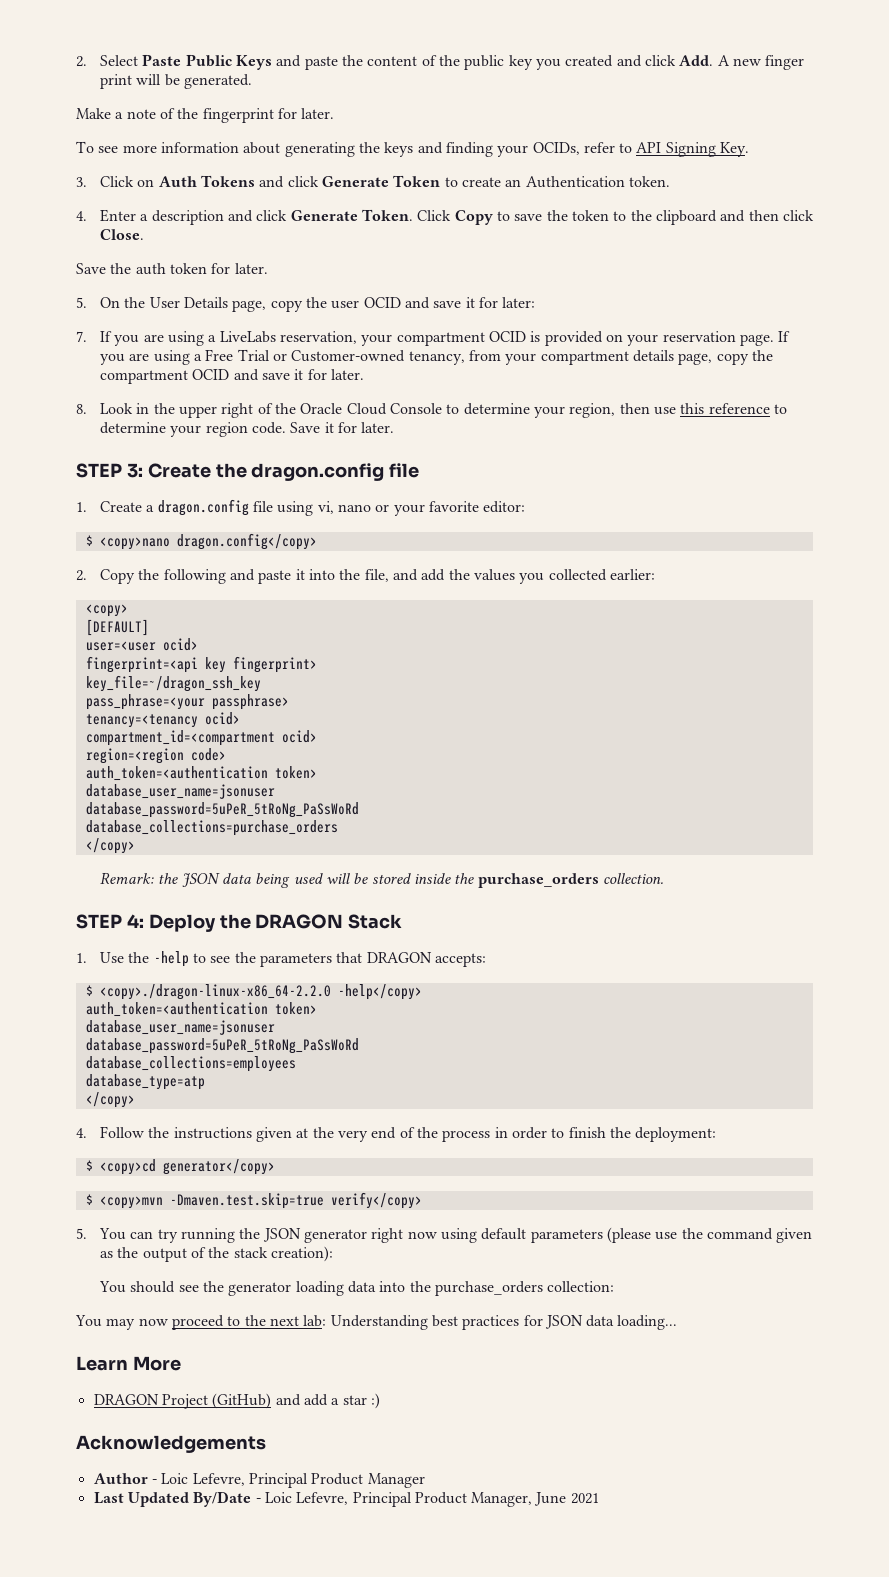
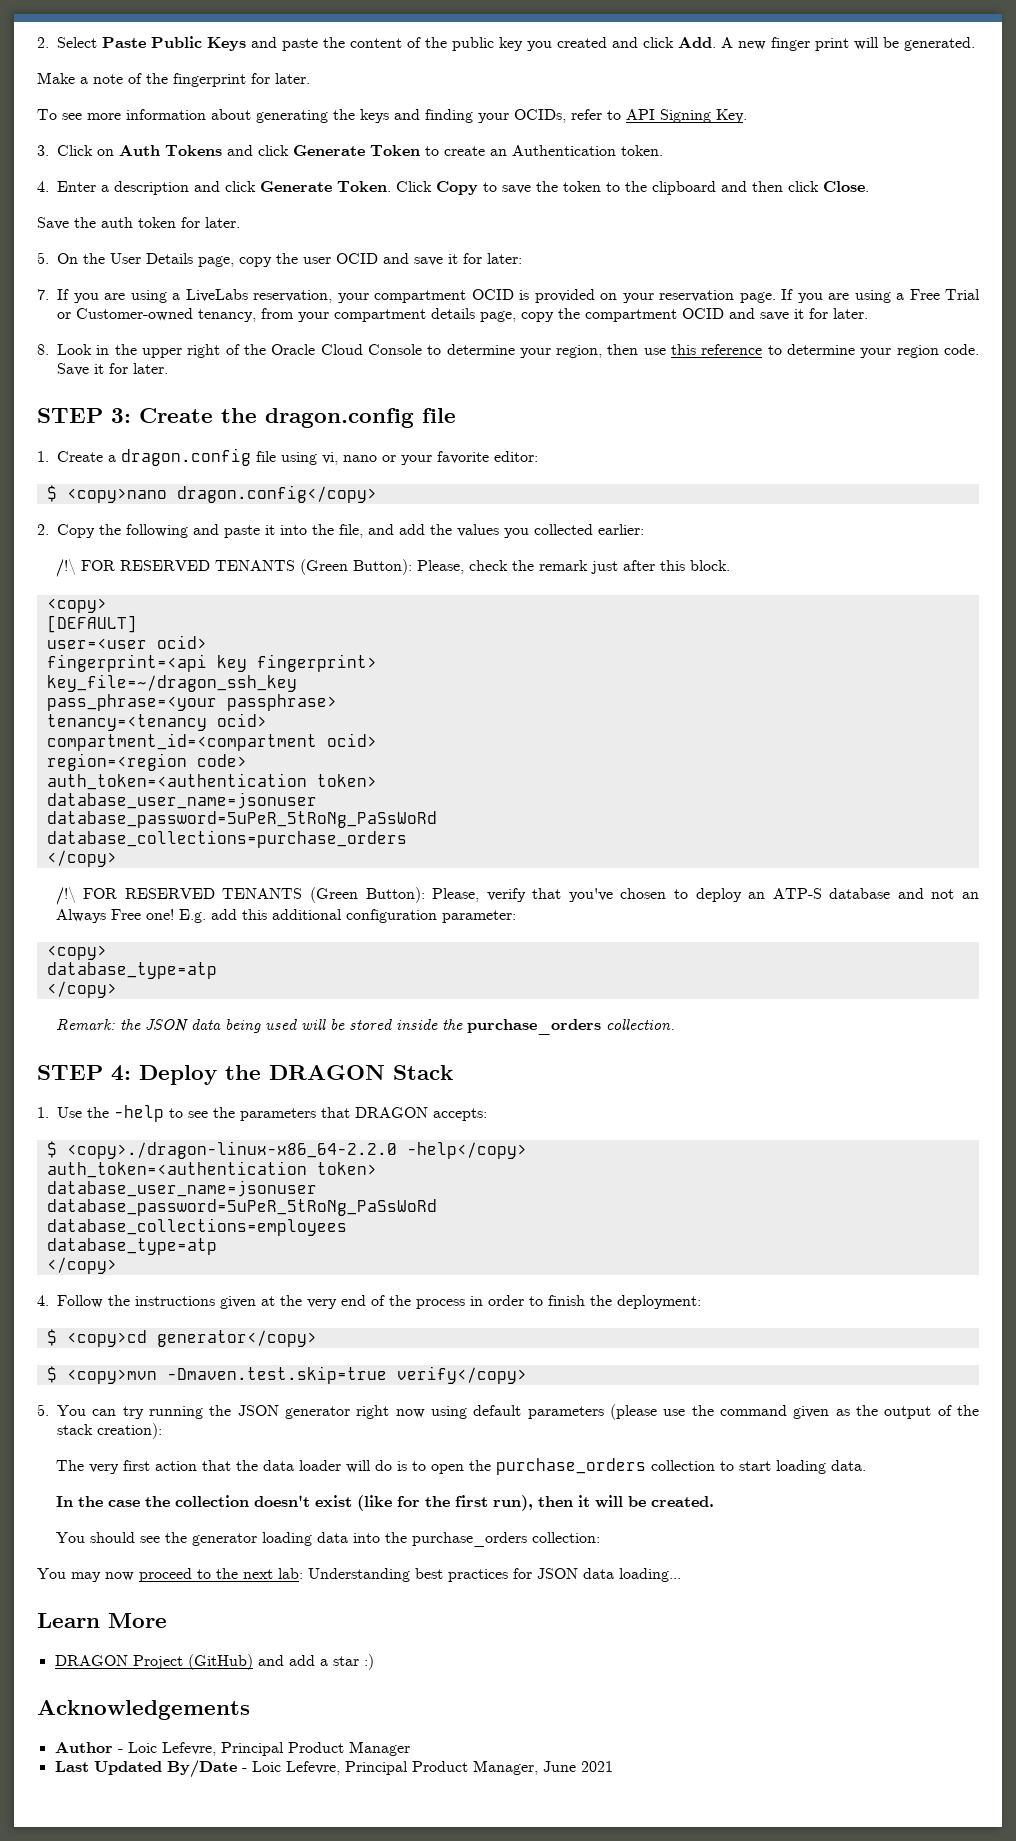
+ /!\ FOR RESERVED TENANTS (Green Button): Please, check the remark just after this block.
+ /!\ FOR RESERVED TENANTS (Green Button): Please, verify that you've chosen to deploy an ATP-S database and not an Always Free one! E.g. add this additional configuration parameter:
+ <copy>
+ database_type=atp
+ </copy>
+ The very first action that the data loader will do is to open the purchase_orders collection to start loading data.
+ In the case the collection doesn't exist (like for the first run), then it will be created.

